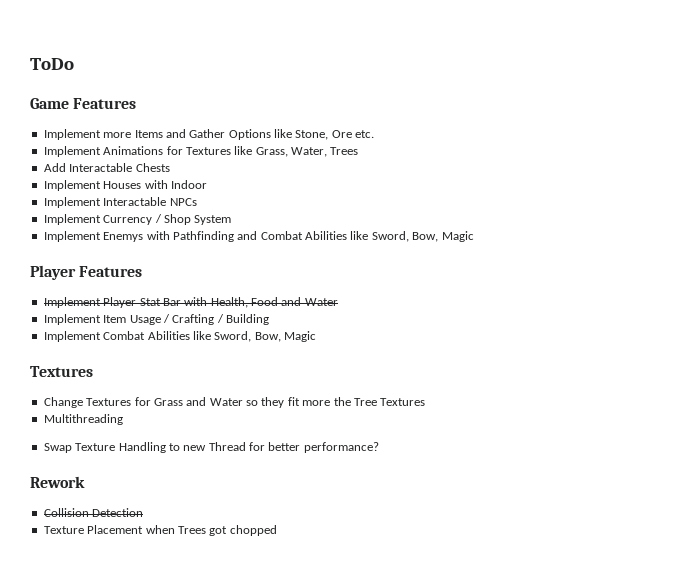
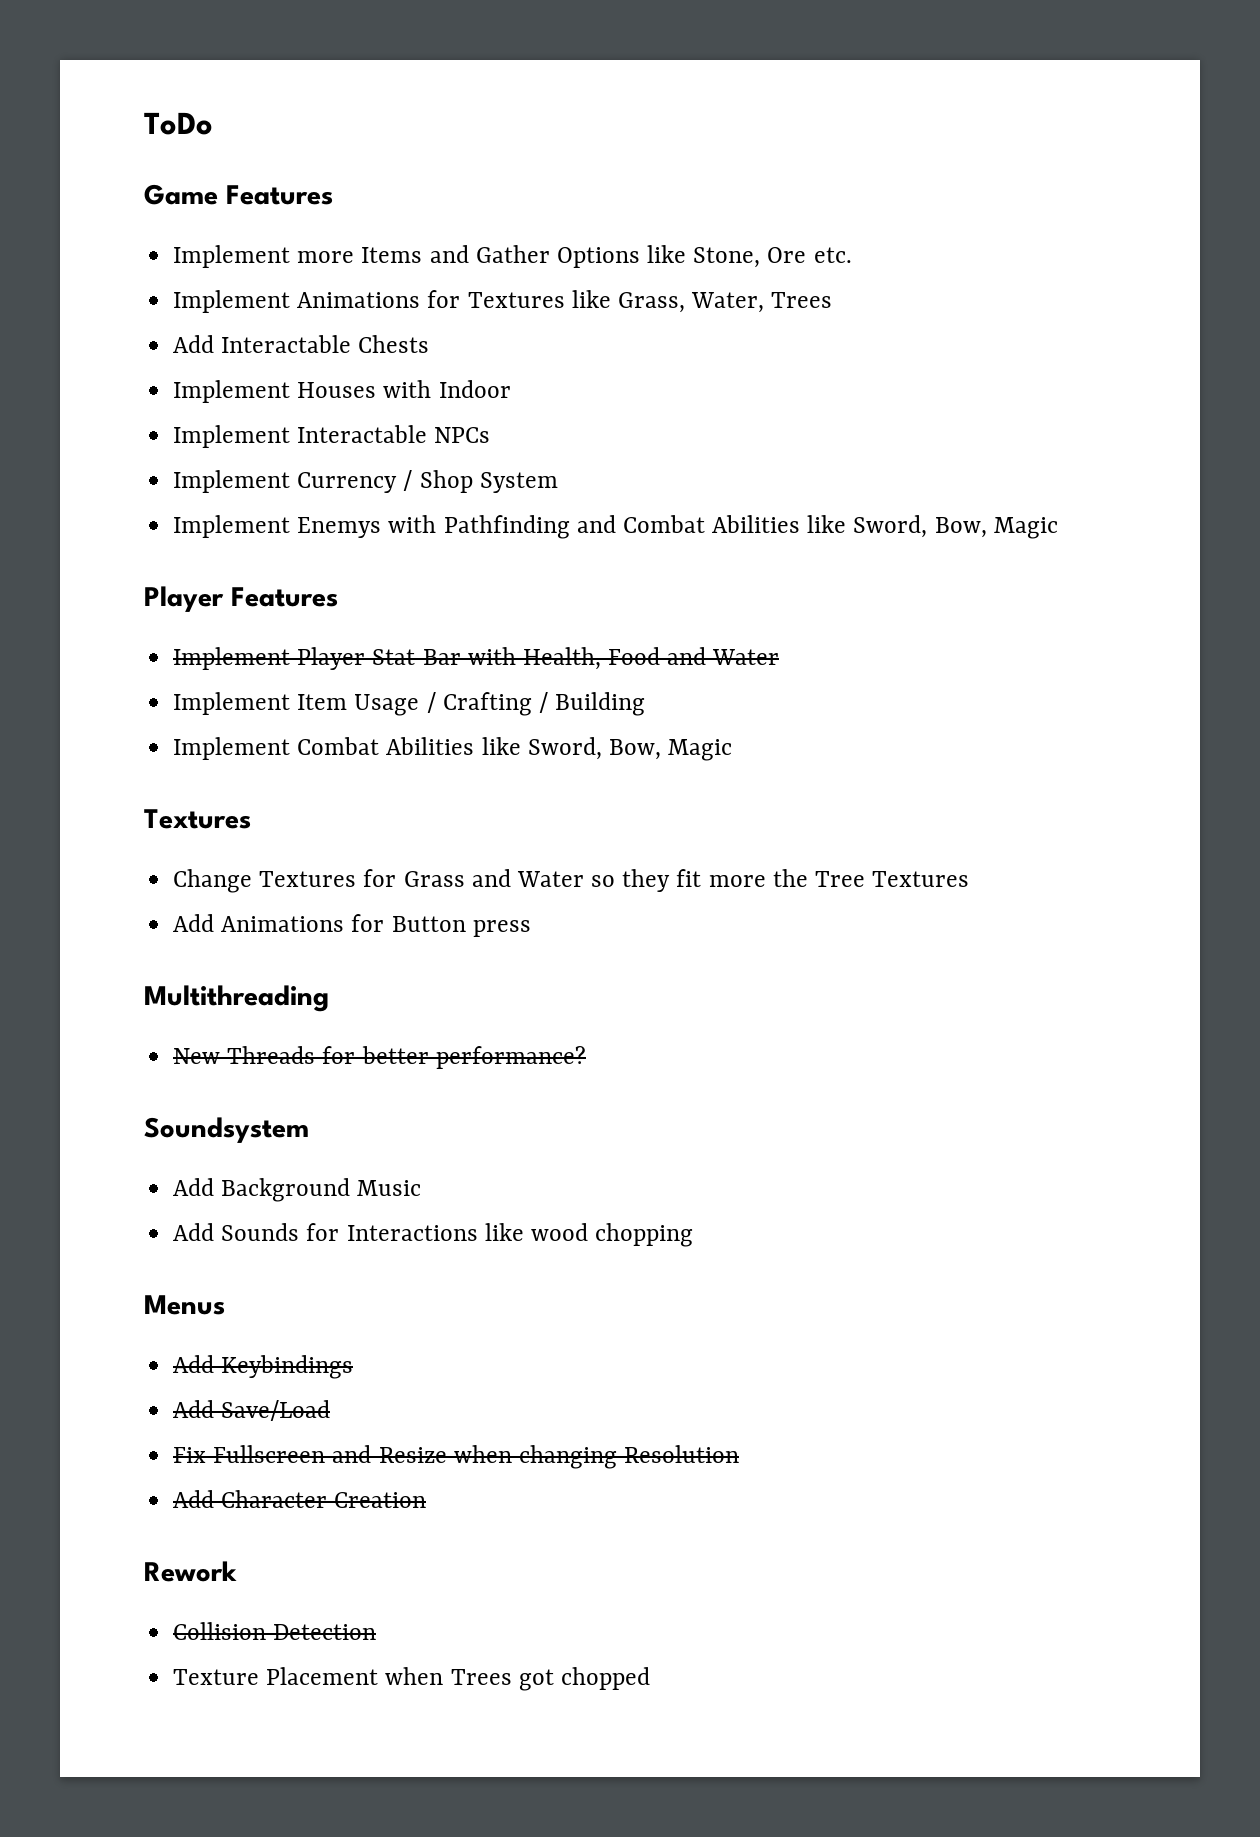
+ Add Animations for Button press
  Multithreading
- Swap Texture Handling to new Thread for better performance?
+ New Threads for better performance?
+ Soundsystem
+ Add Background Music
+ Add Sounds for Interactions like wood chopping
+ Menus
+ Add Keybindings
+ Add Save/Load
+ Fix Fullscreen and Resize when changing Resolution
+ Add Character Creation

